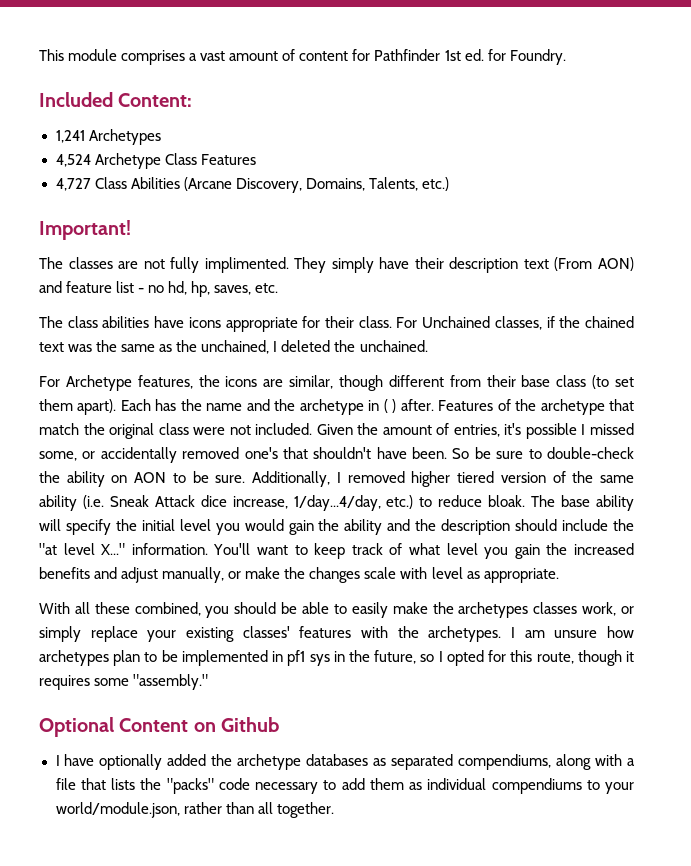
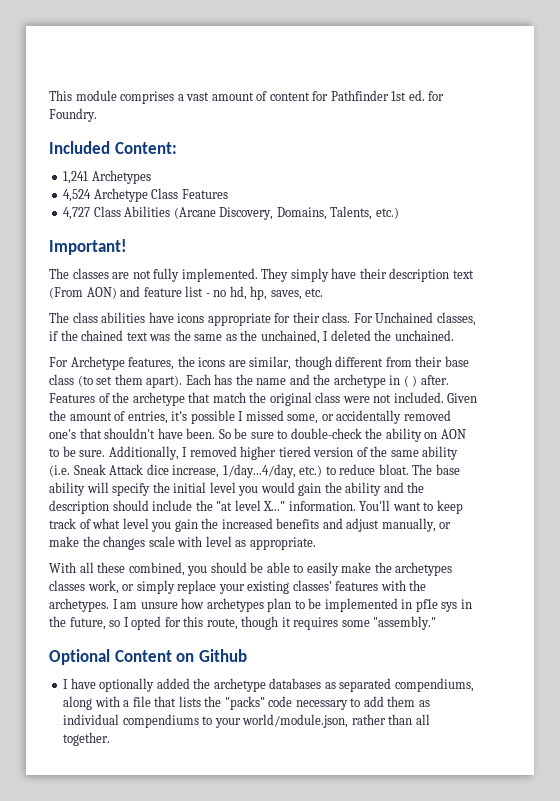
- The classes are not fully implimented.
+ The classes are not fully implemented.
- Additionally, I removed higher tiered version of the same ability (i.e. Sneak Attack dice increase, 1/day...4/day, etc.) to reduce bloak.
+ Additionally, I removed higher tiered version of the same ability (i.e. Sneak Attack dice increase, 1/day...4/day, etc.) to reduce bloat.
- I am unsure how archetypes plan to be implemented in pf1 sys in the future, so I opted for this route, though it requires some "assembly."
+ I am unsure how archetypes plan to be implemented in pf1e sys in the future, so I opted for this route, though it requires some "assembly."

